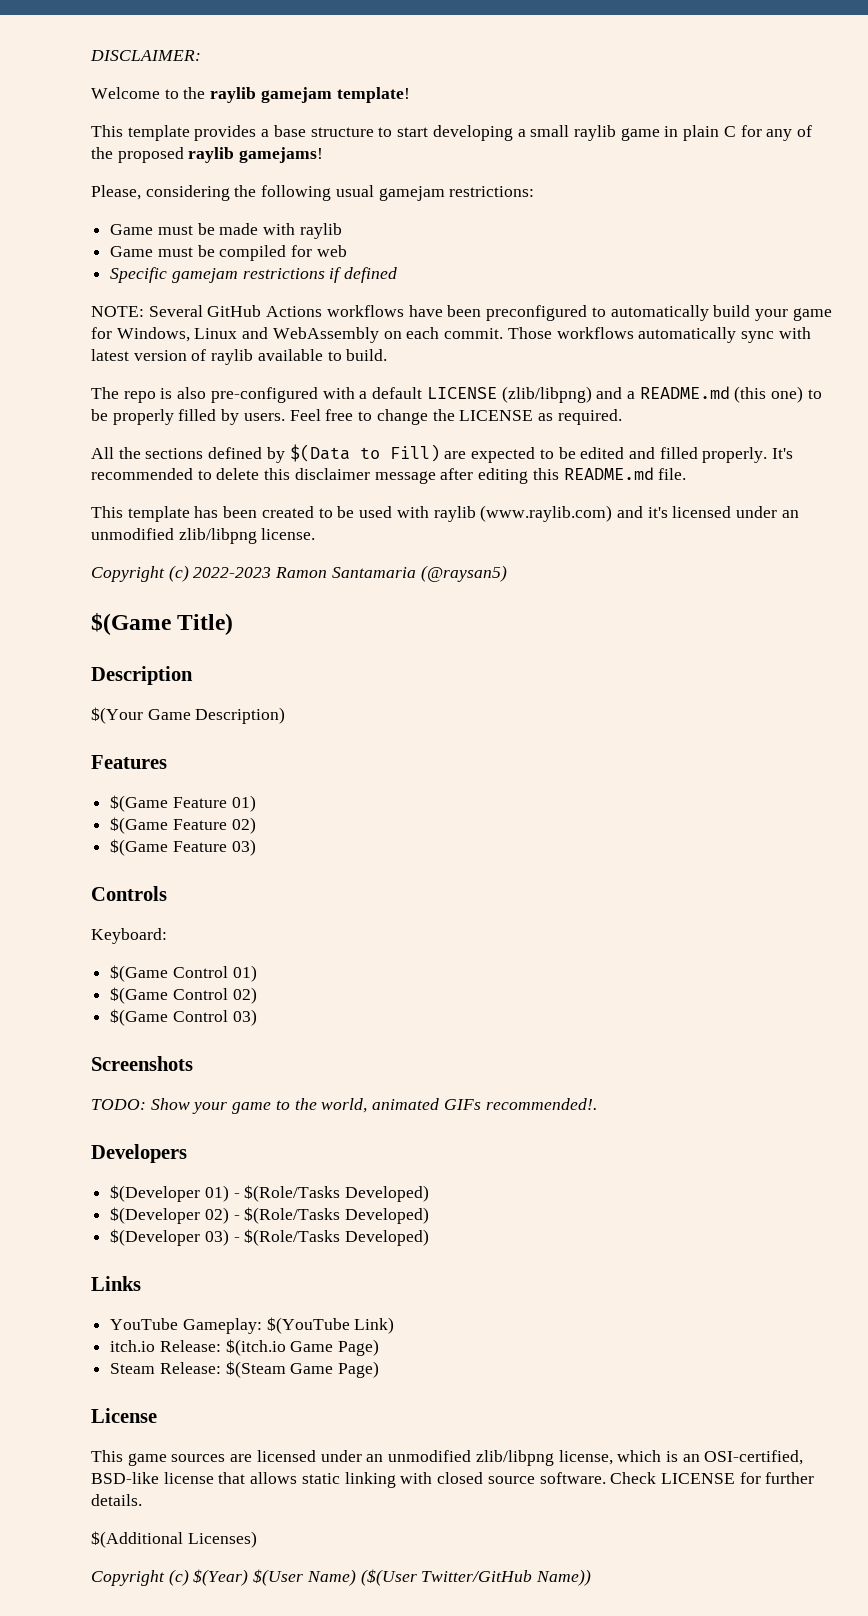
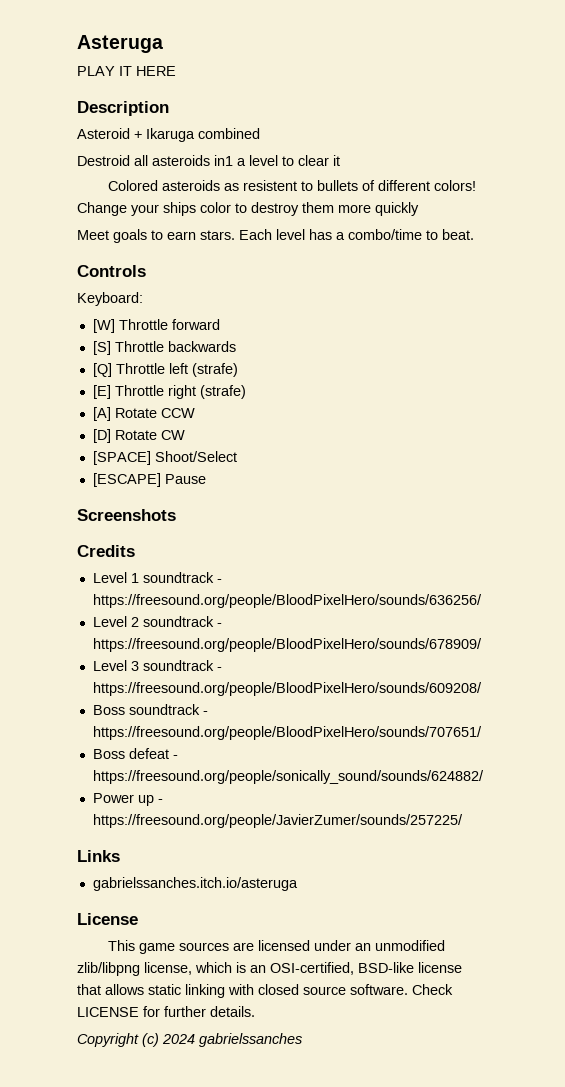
- DISCLAIMER:
- Welcome to the raylib gamejam template!
- This template provides a base structure to start developing a small raylib game in plain C for any of the proposed raylib gamejams!
- Please, considering the following usual gamejam restrictions:
- Game must be made with raylib
- Game must be compiled for web
- Specific gamejam restrictions if defined
- NOTE: Several GitHub Actions workflows have been preconfigured to automatically build your game for Windows, Linux and WebAssembly on each commit. Those workflows automatically sync with latest version of raylib available to build.
- The repo is also pre-configured with a default LICENSE (zlib/libpng) and a README.md (this one) to be properly filled by users. Feel free to change the LICENSE as required.
- All the sections defined by $(Data to Fill) are expected to be edited and filled properly. It's recommended to delete this disclaimer message after editing this README.md file.
- This template has been created to be used with raylib (www.raylib.com) and it's licensed under an unmodified zlib/libpng license.
- Copyright (c) 2022-2023 Ramon Santamaria (@raysan5)
- $(Game Title)
+ Asteruga
+ PLAY IT HERE
  Description
- $(Your Game Description)
- Features
- $(Game Feature 01)
- $(Game Feature 02)
- $(Game Feature 03)
+ Asteroid + Ikaruga combined
+ Destroid all asteroids in1 a level to clear it
+ Colored asteroids as resistent to bullets of different colors! Change your ships color to destroy them more quickly
+ Meet goals to earn stars. Each level has a combo/time to beat.
  Controls
  Keyboard:
- $(Game Control 01)
- $(Game Control 02)
- $(Game Control 03)
+ [W] Throttle forward
+ [S] Throttle backwards
+ [Q] Throttle left (strafe)
+ [E] Throttle right (strafe)
+ [A] Rotate CCW
+ [D] Rotate CW
+ [SPACE] Shoot/Select
+ [ESCAPE] Pause
  Screenshots
- TODO: Show your game to the world, animated GIFs recommended!.
- Developers
- $(Developer 01) - $(Role/Tasks Developed)
- $(Developer 02) - $(Role/Tasks Developed)
- $(Developer 03) - $(Role/Tasks Developed)
+ Credits
+ Level 1 soundtrack - https://freesound.org/people/BloodPixelHero/sounds/636256/
+ Level 2 soundtrack - https://freesound.org/people/BloodPixelHero/sounds/678909/
+ Level 3 soundtrack - https://freesound.org/people/BloodPixelHero/sounds/609208/
+ Boss soundtrack - https://freesound.org/people/BloodPixelHero/sounds/707651/
+ Boss defeat - https://freesound.org/people/sonically_sound/sounds/624882/
+ Power up - https://freesound.org/people/JavierZumer/sounds/257225/
  Links
- YouTube Gameplay: $(YouTube Link)
- itch.io Release: $(itch.io Game Page)
- Steam Release: $(Steam Game Page)
+ gabrielssanches.itch.io/asteruga
- $(Additional Licenses)
- Copyright (c) $(Year) $(User Name) ($(User Twitter/GitHub Name))
+ Copyright (c) 2024 gabrielssanches

